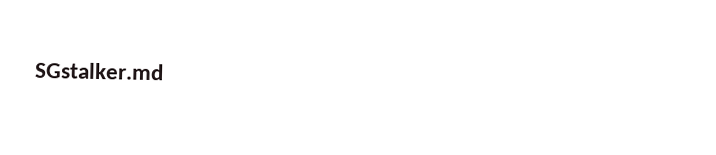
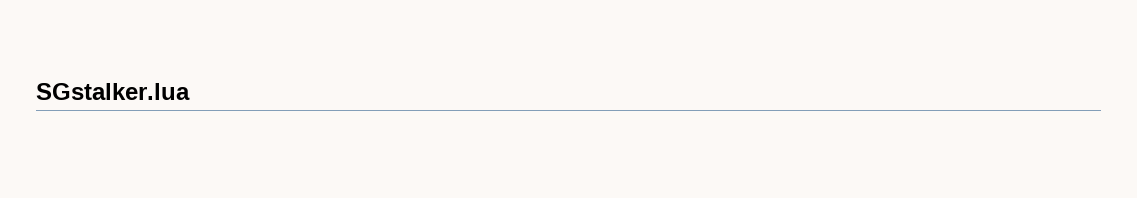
- SGstalker.md
+ SGstalker.lua

